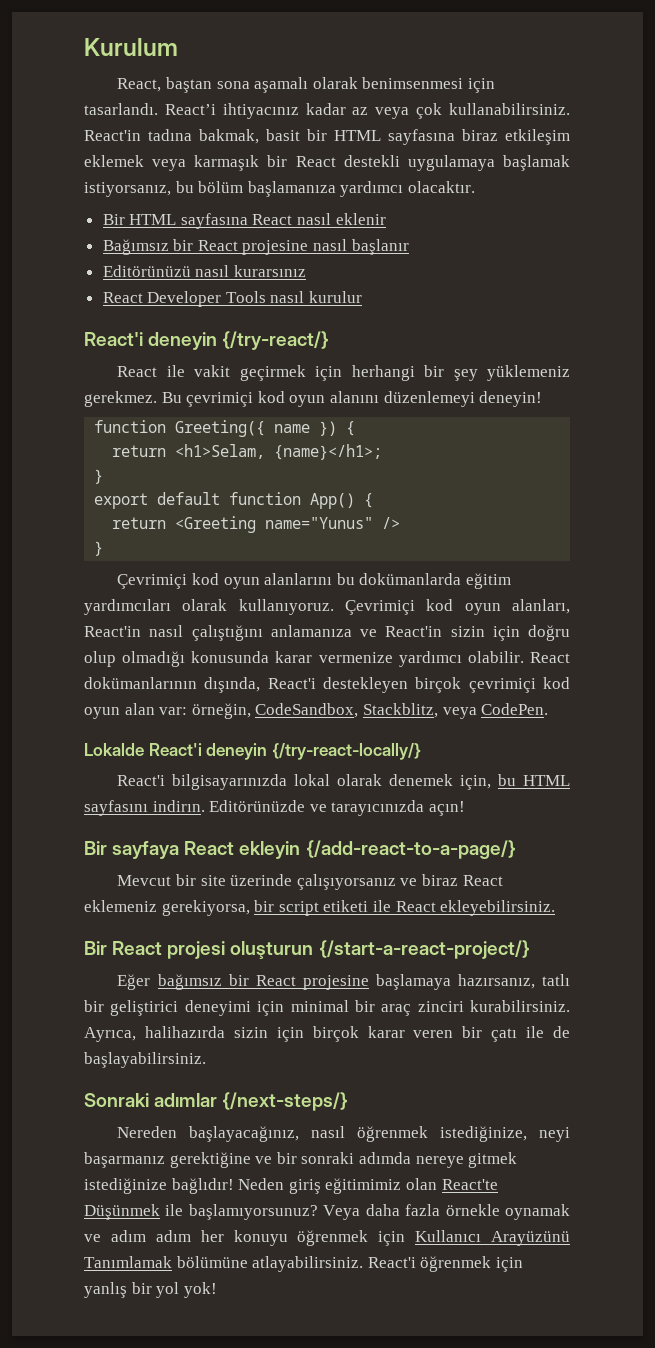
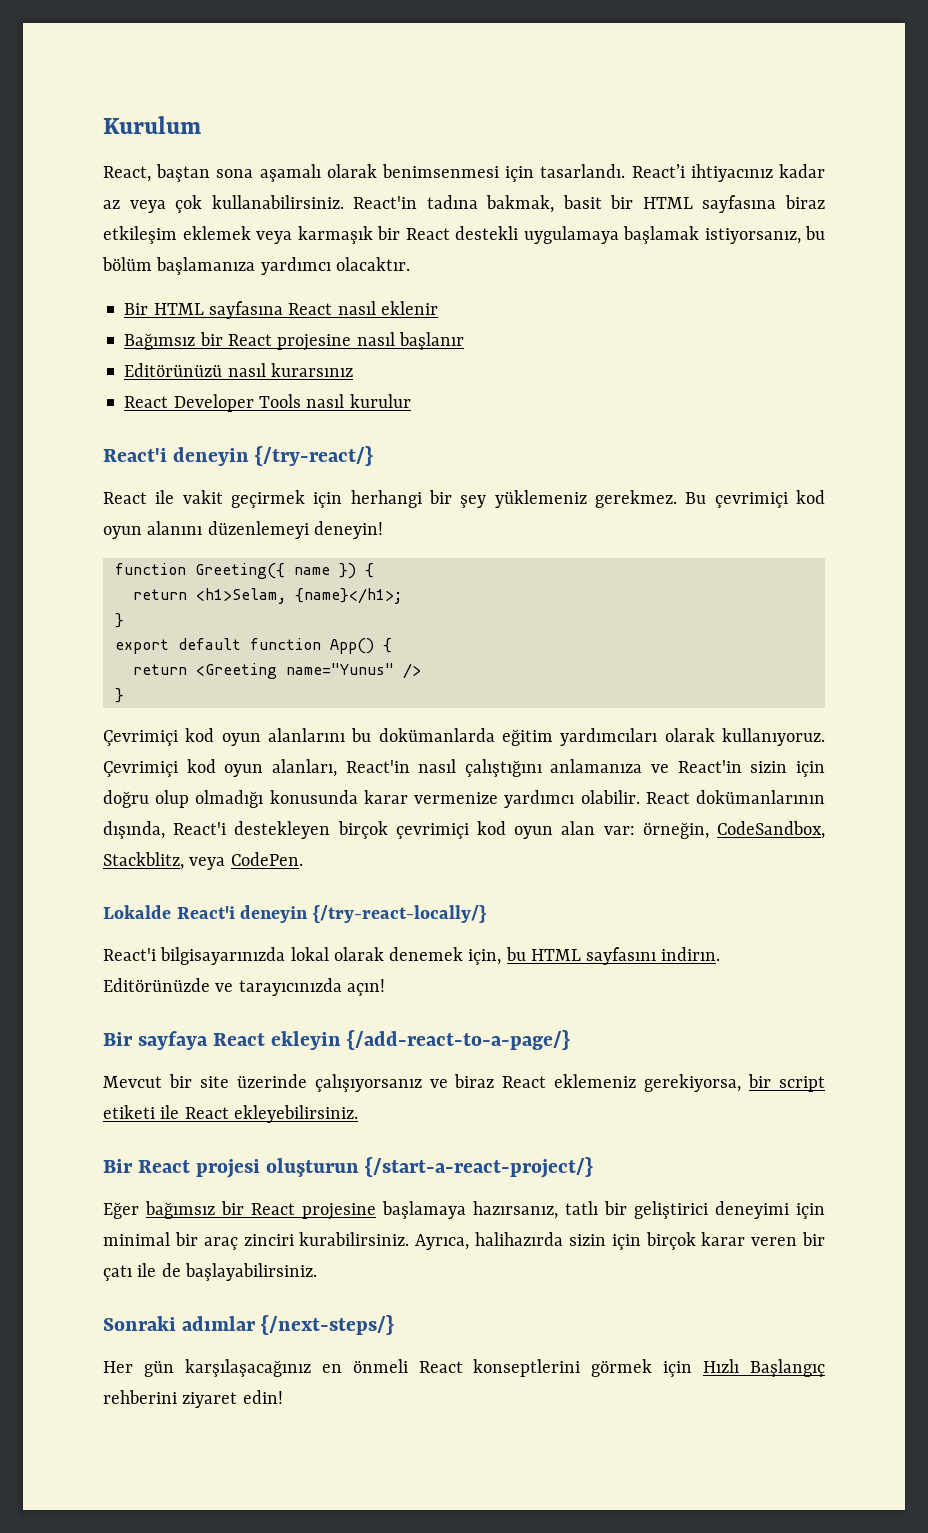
- Nereden başlayacağınız, nasıl öğrenmek istediğinize, neyi başarmanız gerektiğine ve bir sonraki adımda nereye gitmek istediğinize bağlıdır! Neden giriş eğitimimiz olan React'te Düşünmek ile başlamıyorsunuz? Veya daha fazla örnekle oynamak ve adım adım her konuyu öğrenmek için Kullanıcı Arayüzünü Tanımlamak bölümüne atlayabilirsiniz. React'i öğrenmek için yanlış bir yol yok!
+ Her gün karşılaşacağınız en önmeli React konseptlerini görmek için Hızlı Başlangıç rehberini ziyaret edin!

